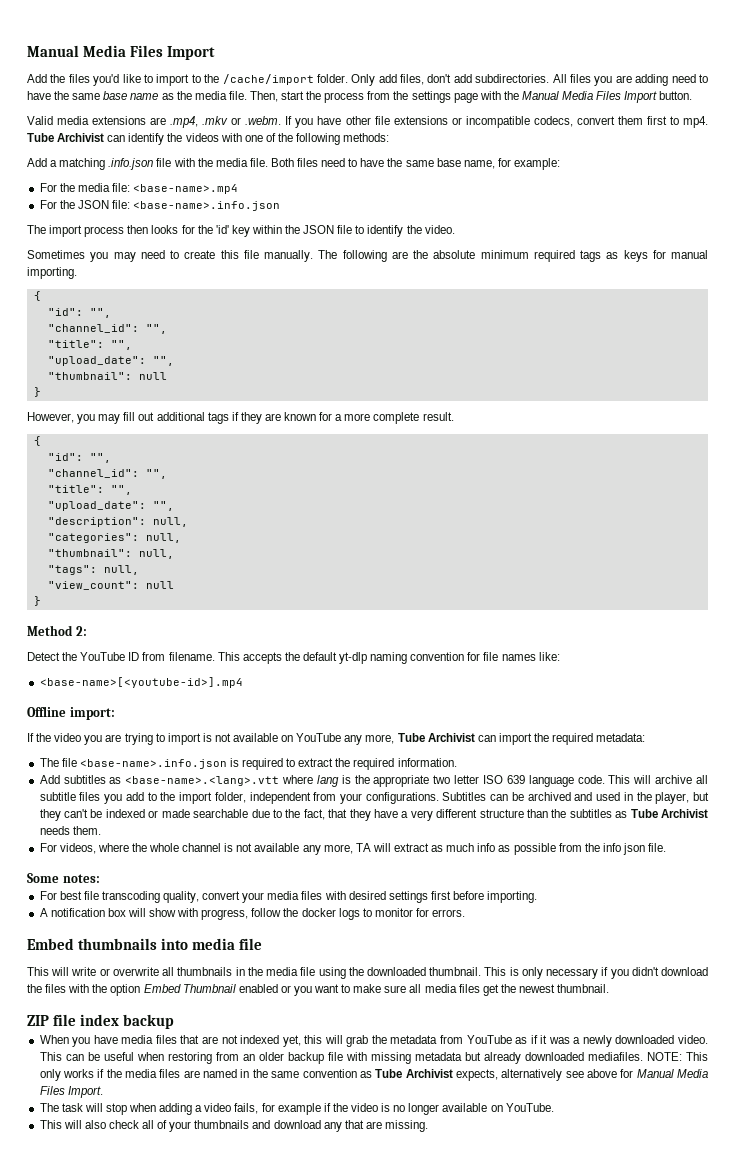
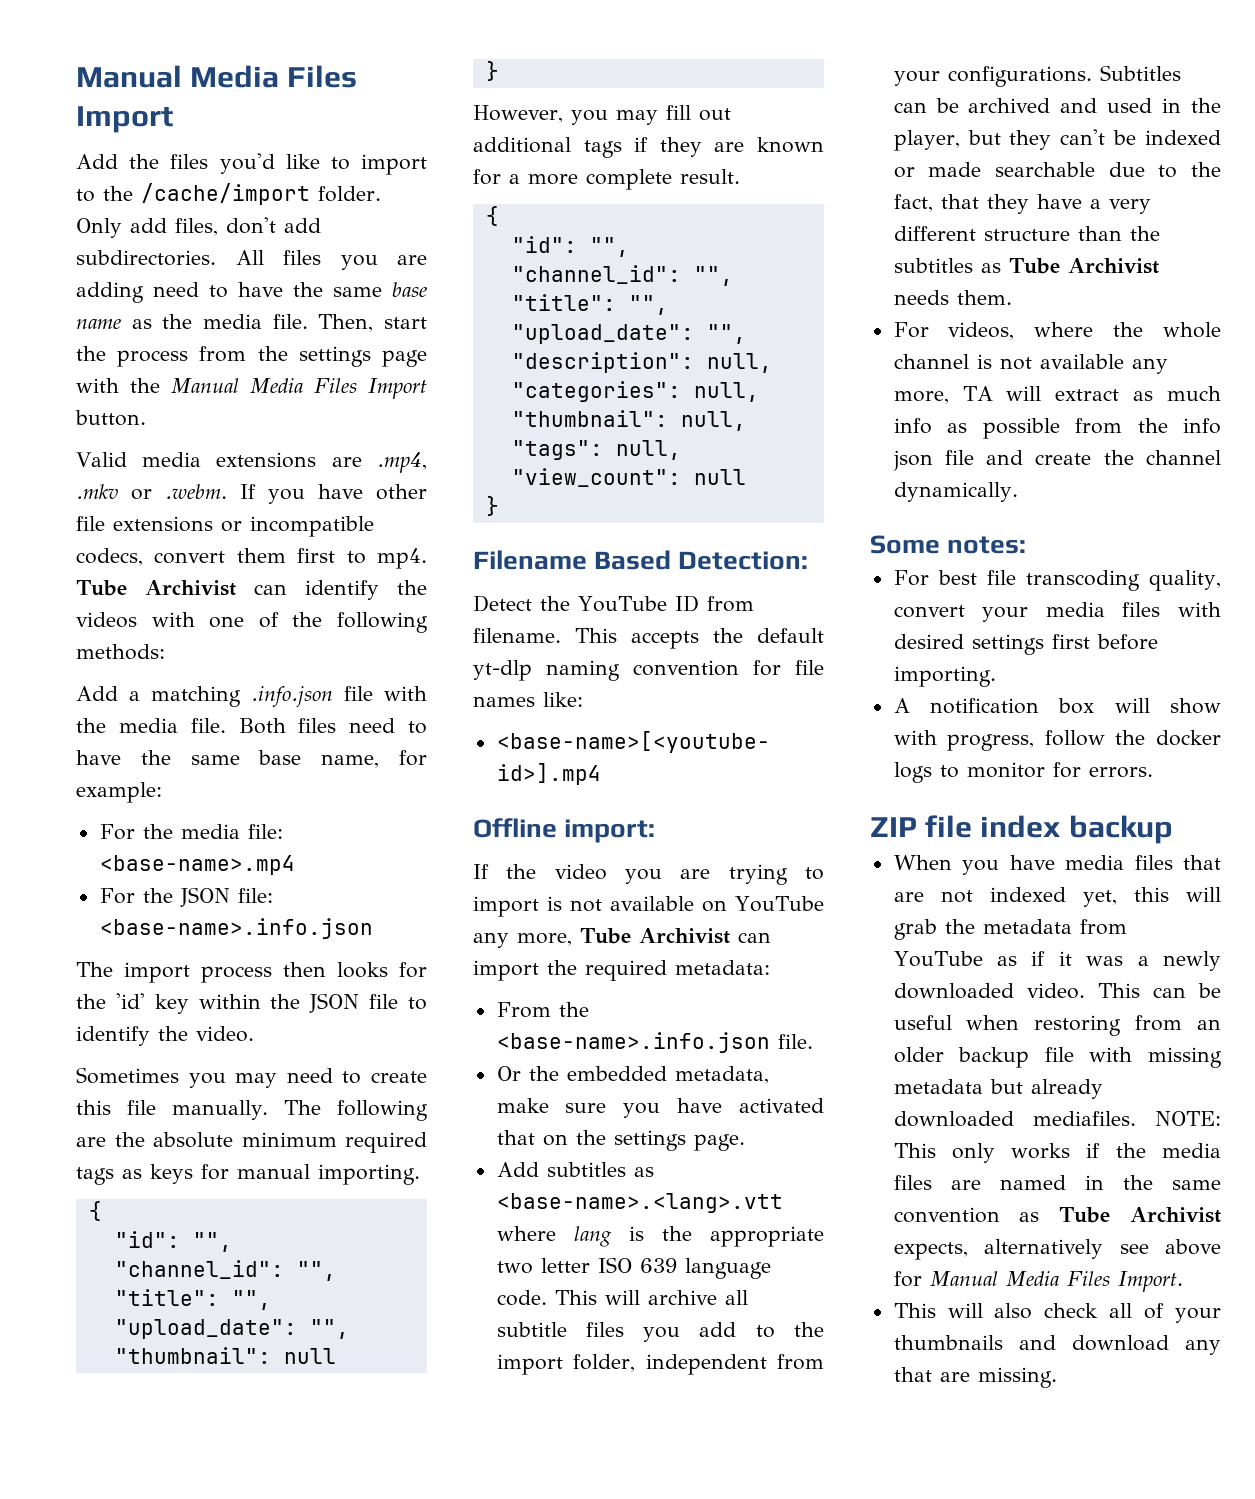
- Method 2:
+ Filename Based Detection:
- The file <base-name>.info.json is required to extract the required information.
+ From the <base-name>.info.json file.
+ Or the embedded metadata, make sure you have activated that on the settings page.
- For videos, where the whole channel is not available any more, TA will extract as much info as possible from the info json file.
+ For videos, where the whole channel is not available any more, TA will extract as much info as possible from the info json file and create the channel dynamically.
- Embed thumbnails into media file
- This will write or overwrite all thumbnails in the media file using the downloaded thumbnail. This is only necessary if you didn't download the files with the option Embed Thumbnail enabled or you want to make sure all media files get the newest thumbnail.
- The task will stop when adding a video fails, for example if the video is no longer available on YouTube.

